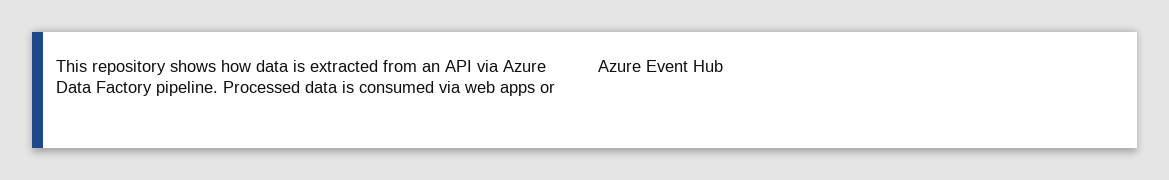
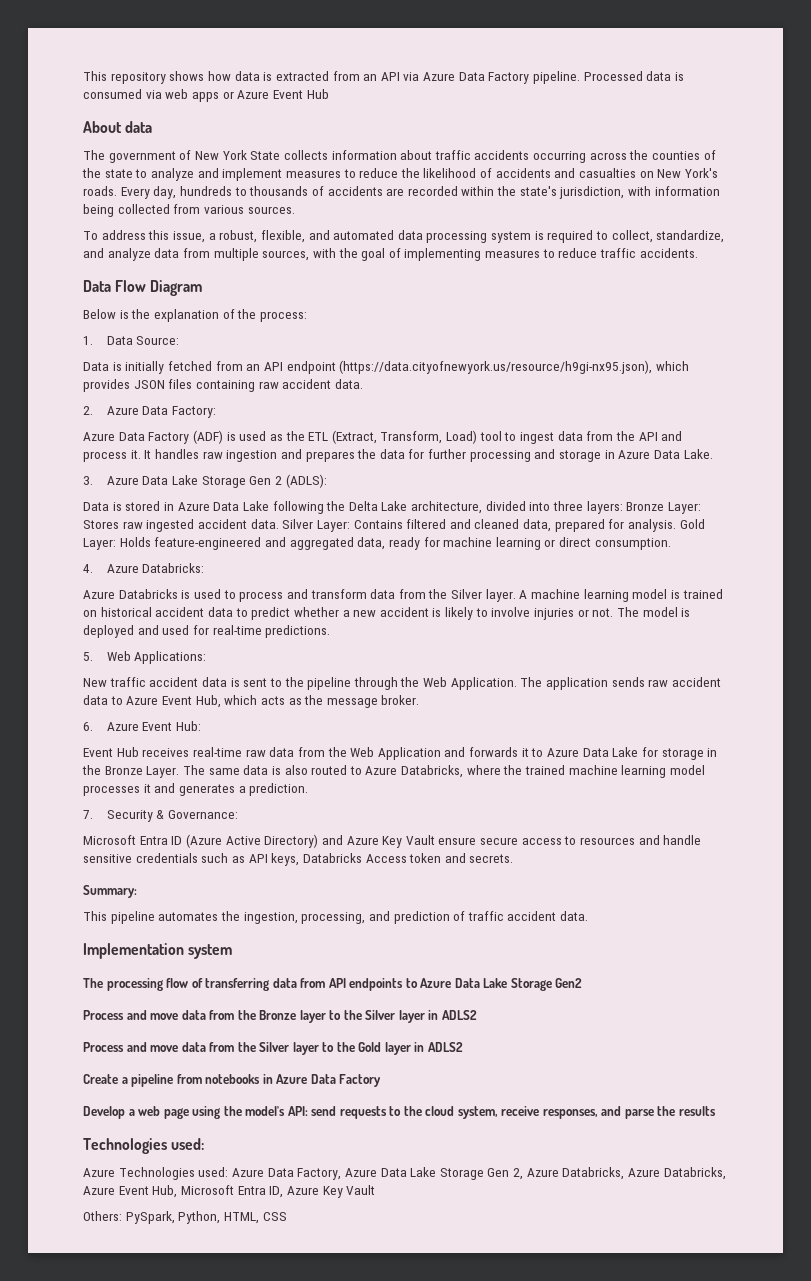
+ About data
+ The government of New York State collects information about traffic accidents occurring across the counties of the state to analyze and implement measures to reduce the likelihood of accidents and casualties on New York's roads. Every day, hundreds to thousands of accidents are recorded within the state's jurisdiction, with information being collected from various sources.
+ To address this issue, a robust, flexible, and automated data processing system is required to collect, standardize, and analyze data from multiple sources, with the goal of implementing measures to reduce traffic accidents.
+ Data Flow Diagram
+ Below is the explanation of the process:
+ 1. Data Source:
+ Data is initially fetched from an API endpoint (https://data.cityofnewyork.us/resource/h9gi-nx95.json), which provides JSON files containing raw accident data.
+ 2. Azure Data Factory:
+ Azure Data Factory (ADF) is used as the ETL (Extract, Transform, Load) tool to ingest data from the API and process it. It handles raw ingestion and prepares the data for further processing and storage in Azure Data Lake.
+ 3. Azure Data Lake Storage Gen 2 (ADLS):
+ Data is stored in Azure Data Lake following the Delta Lake architecture, divided into three layers: Bronze Layer: Stores raw ingested accident data. Silver Layer: Contains filtered and cleaned data, prepared for analysis. Gold Layer: Holds feature-engineered and aggregated data, ready for machine learning or direct consumption.
+ 4. Azure Databricks:
+ Azure Databricks is used to process and transform data from the Silver layer. A machine learning model is trained on historical accident data to predict whether a new accident is likely to involve injuries or not. The model is deployed and used for real-time predictions.
+ 5. Web Applications:
+ New traffic accident data is sent to the pipeline through the Web Application. The application sends raw accident data to Azure Event Hub, which acts as the message broker.
+ 6. Azure Event Hub:
+ Event Hub receives real-time raw data from the Web Application and forwards it to Azure Data Lake for storage in the Bronze Layer. The same data is also routed to Azure Databricks, where the trained machine learning model processes it and generates a prediction.
+ 7. Security & Governance:
+ Microsoft Entra ID (Azure Active Directory) and Azure Key Vault ensure secure access to resources and handle sensitive credentials such as API keys, Databricks Access token and secrets.
+ Summary:
+ This pipeline automates the ingestion, processing, and prediction of traffic accident data.
+ Implementation system
+ The processing flow of transferring data from API endpoints to Azure Data Lake Storage Gen2
+ Process and move data from the Bronze layer to the Silver layer in ADLS2
+ Process and move data from the Silver layer to the Gold layer in ADLS2
+ Create a pipeline from notebooks in Azure Data Factory
+ Develop a web page using the model's API: send requests to the cloud system, receive responses, and parse the results
+ Technologies used:
+ Azure Technologies used: Azure Data Factory, Azure Data Lake Storage Gen 2, Azure Databricks, Azure Databricks, Azure Event Hub, Microsoft Entra ID, Azure Key Vault
+ Others: PySpark, Python, HTML, CSS

